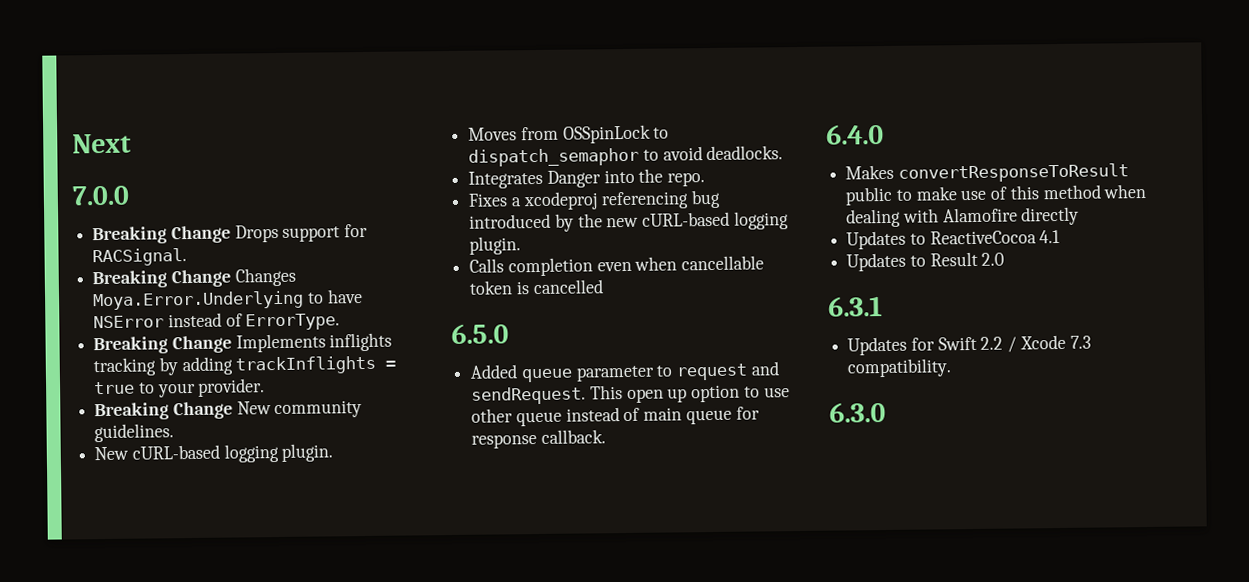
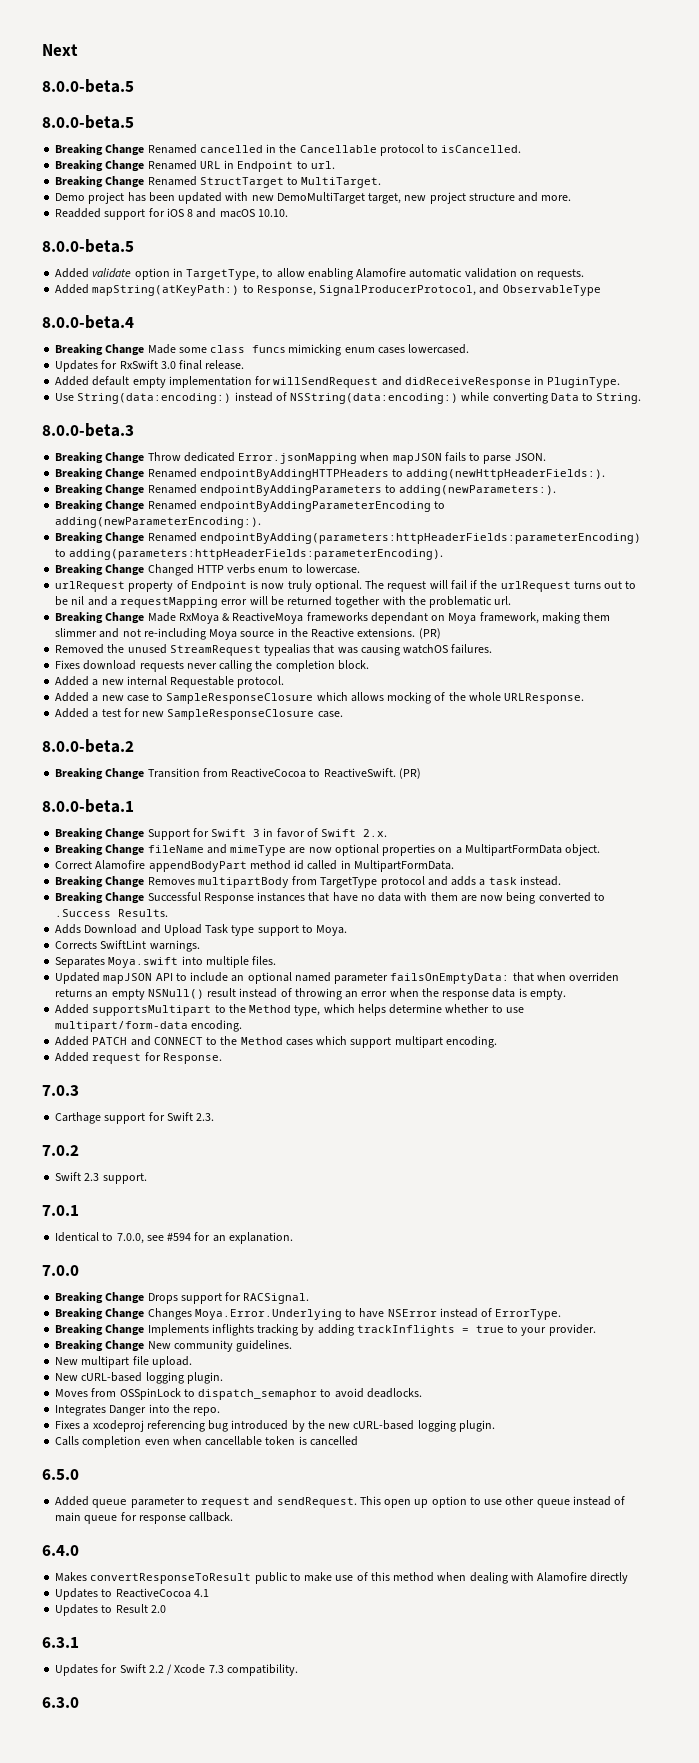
  Next
+ 8.0.0-beta.5
+ 8.0.0-beta.5
+ Breaking Change Renamed cancelled in the Cancellable protocol to isCancelled.
+ Breaking Change Renamed URL in Endpoint to url.
+ Breaking Change Renamed StructTarget to MultiTarget.
+ Demo project has been updated with new DemoMultiTarget target, new project structure and more.
+ Readded support for iOS 8 and macOS 10.10.
+ 8.0.0-beta.5
+ Added validate option in TargetType, to allow enabling Alamofire automatic validation on requests.
+ Added mapString(atKeyPath:) to Response, SignalProducerProtocol, and ObservableType
+ 8.0.0-beta.4
+ Breaking Change Made some class funcs mimicking enum cases lowercased.
+ Updates for RxSwift 3.0 final release.
+ Added default empty implementation for willSendRequest and didReceiveResponse in PluginType.
+ Use String(data:encoding:) instead of NSString(data:encoding:) while converting Data to String.
+ 8.0.0-beta.3
+ Breaking Change Throw dedicated Error.jsonMapping when mapJSON fails to parse JSON.
+ Breaking Change Renamed endpointByAddingHTTPHeaders to adding(newHttpHeaderFields:).
+ Breaking Change Renamed endpointByAddingParameters to adding(newParameters:).
+ Breaking Change Renamed endpointByAddingParameterEncoding to adding(newParameterEncoding:).
+ Breaking Change Renamed endpointByAdding(parameters:httpHeaderFields:parameterEncoding) to adding(parameters:httpHeaderFields:parameterEncoding).
+ Breaking Change Changed HTTP verbs enum to lowercase.
+ urlRequest property of Endpoint is now truly optional. The request will fail if the urlRequest turns out to be nil and a requestMapping error will be returned together with the problematic url.
+ Breaking Change Made RxMoya & ReactiveMoya frameworks dependant on Moya framework, making them slimmer and not re-including Moya source in the Reactive extensions. (PR)
+ Removed the unused StreamRequest typealias that was causing watchOS failures.
+ Fixes download requests never calling the completion block.
+ Added a new internal Requestable protocol.
+ Added a new case to SampleResponseClosure which allows mocking of the whole URLResponse.
+ Added a test for new SampleResponseClosure case.
+ 8.0.0-beta.2
+ Breaking Change Transition from ReactiveCocoa to ReactiveSwift. (PR)
+ 8.0.0-beta.1
+ Breaking Change Support for Swift 3 in favor of Swift 2.x.
+ Breaking Change fileName and mimeType are now optional properties on a MultipartFormData object.
+ Correct Alamofire appendBodyPart method id called in MultipartFormData.
+ Breaking Change Removes multipartBody from TargetType protocol and adds a task instead.
+ Breaking Change Successful Response instances that have no data with them are now being converted to .Success Results.
+ Adds Download and Upload Task type support to Moya.
+ Corrects SwiftLint warnings.
+ Separates Moya.swift into multiple files.
+ Updated mapJSON API to include an optional named parameter failsOnEmptyData: that when overriden returns an empty NSNull() result instead of throwing an error when the response data is empty.
+ Added supportsMultipart to the Method type, which helps determine whether to use multipart/form-data encoding.
+ Added PATCH and CONNECT to the Method cases which support multipart encoding.
+ Added request for Response.
+ 7.0.3
+ Carthage support for Swift 2.3.
+ 7.0.2
+ Swift 2.3 support.
+ 7.0.1
+ Identical to 7.0.0, see #594 for an explanation.
+ New multipart file upload.

